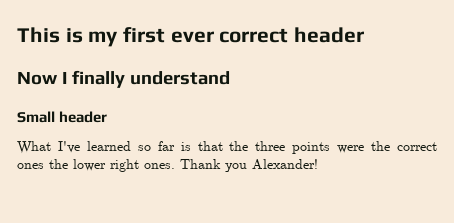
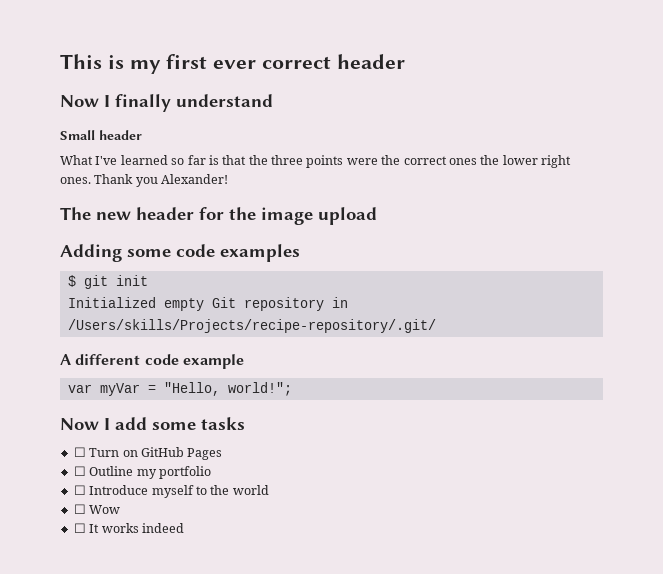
+ The new header for the image upload
+ Adding some code examples
+ $ git init
+ Initialized empty Git repository in /Users/skills/Projects/recipe-repository/.git/
+ A different code example
+ var myVar = "Hello, world!";
+ Now I add some tasks
+ ☐ Turn on GitHub Pages
+ ☐ Outline my portfolio
+ ☐ Introduce myself to the world
+ ☐ Wow
+ ☐ It works indeed

